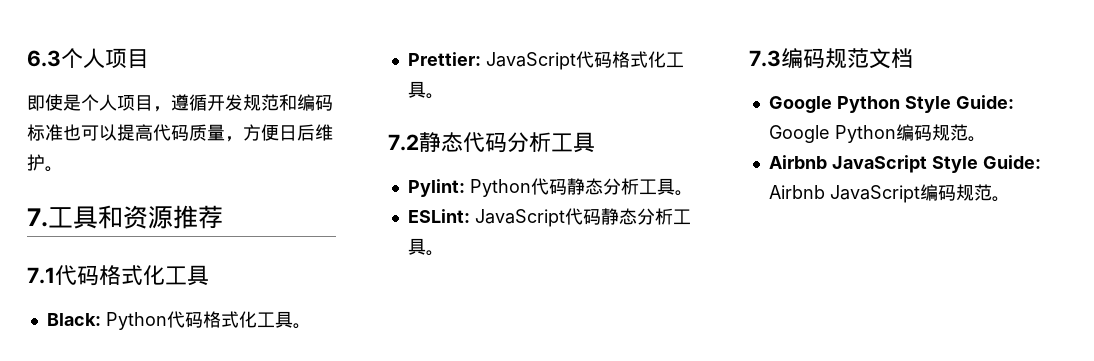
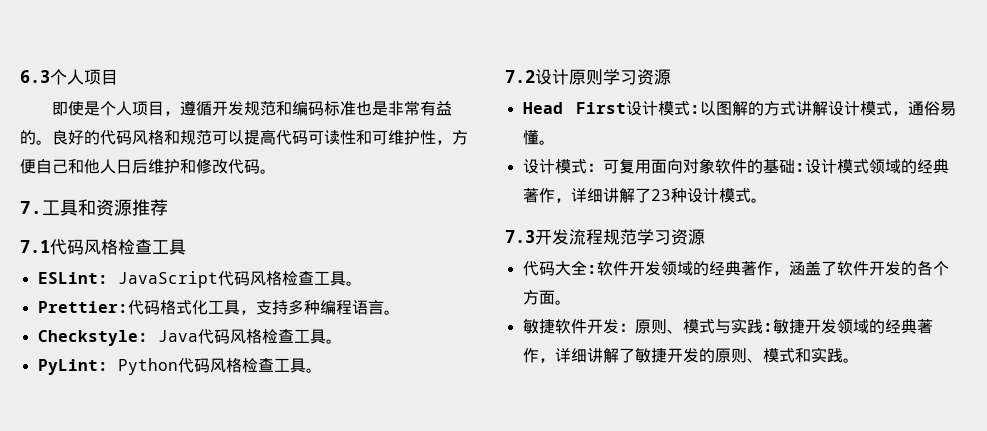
- 即使是个人项目，遵循开发规范和编码标准也可以提高代码质量，方便日后维护。
+ 即使是个人项目，遵循开发规范和编码标准也是非常有益的。良好的代码风格和规范可以提高代码可读性和可维护性，方便自己和他人日后维护和修改代码。
- 7.1代码格式化工具
- Black: Python代码格式化工具。
- Prettier: JavaScript代码格式化工具。
- 7.2静态代码分析工具
- Pylint: Python代码静态分析工具。
- ESLint: JavaScript代码静态分析工具。
- 7.3编码规范文档
- Google Python Style Guide: Google Python编码规范。
- Airbnb JavaScript Style Guide: Airbnb JavaScript编码规范。
+ 7.1代码风格检查工具
+ ESLint: JavaScript代码风格检查工具。
+ Prettier:代码格式化工具，支持多种编程语言。
+ Checkstyle: Java代码风格检查工具。
+ PyLint: Python代码风格检查工具。
+ 7.2设计原则学习资源
+ Head First设计模式:以图解的方式讲解设计模式，通俗易懂。
+ 设计模式：可复用面向对象软件的基础:设计模式领域的经典著作，详细讲解了23种设计模式。
+ 7.3开发流程规范学习资源
+ 代码大全:软件开发领域的经典著作，涵盖了软件开发的各个方面。
+ 敏捷软件开发：原则、模式与实践:敏捷开发领域的经典著作，详细讲解了敏捷开发的原则、模式和实践。

